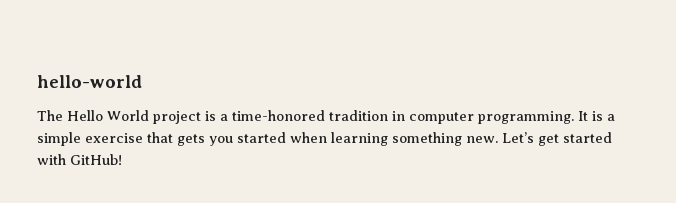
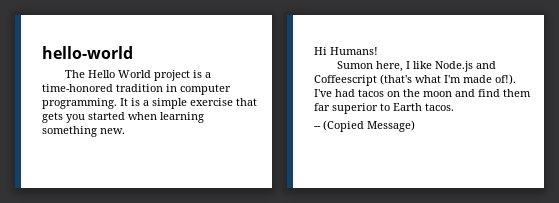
- It is a simple exercise that gets you started when learning something new. Let’s get started with GitHub!
+ It is a simple exercise that gets you started when learning something new.
+ Hi Humans!
+ Sumon here, I like Node.js and Coffeescript (that's what I'm made of!). I've had tacos on the moon and find them far superior to Earth tacos.
+ -- (Copied Message)

